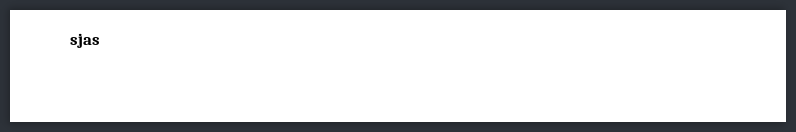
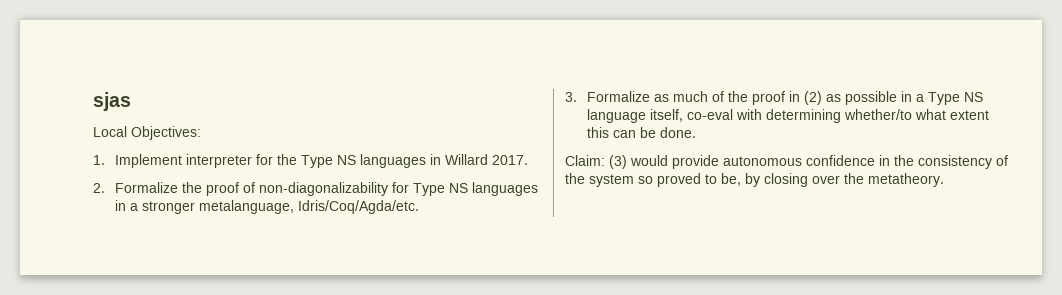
+ Local Objectives:
+ 1. Implement interpreter for the Type NS languages in Willard 2017.
+ 2. Formalize the proof of non-diagonalizability for Type NS languages in a stronger metalanguage, Idris/Coq/Agda/etc.
+ 3. Formalize as much of the proof in (2) as possible in a Type NS language itself, co-eval with determining whether/to what extent this can be done.
+ Claim: (3) would provide autonomous confidence in the consistency of the system so proved to be, by closing over the metatheory.

